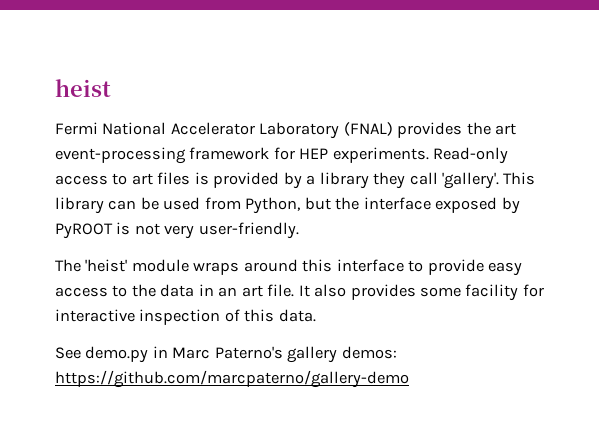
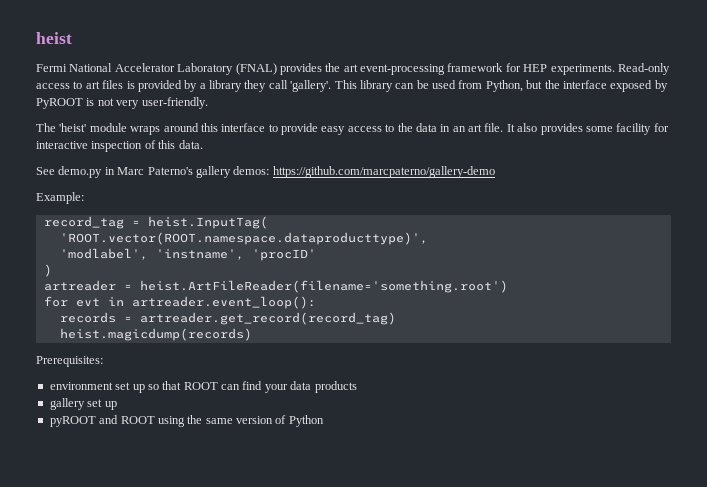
+ Example:
+ record_tag = heist.InputTag(
+ 'ROOT.vector(ROOT.namespace.dataproducttype)',
+ 'modlabel', 'instname', 'procID'
+ )
+ artreader = heist.ArtFileReader(filename='something.root')
+ for evt in artreader.event_loop():
+ records = artreader.get_record(record_tag)
+ heist.magicdump(records)
+ Prerequisites:
+ environment set up so that ROOT can find your data products
+ gallery set up
+ pyROOT and ROOT using the same version of Python

